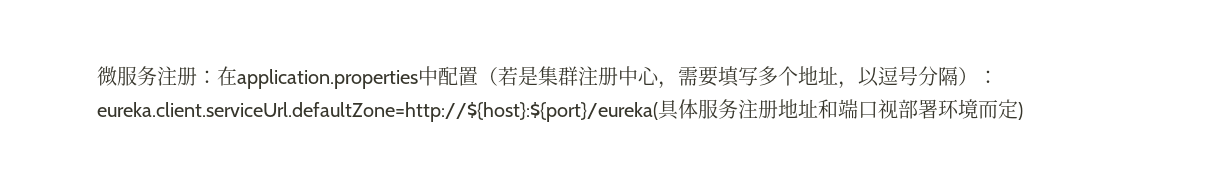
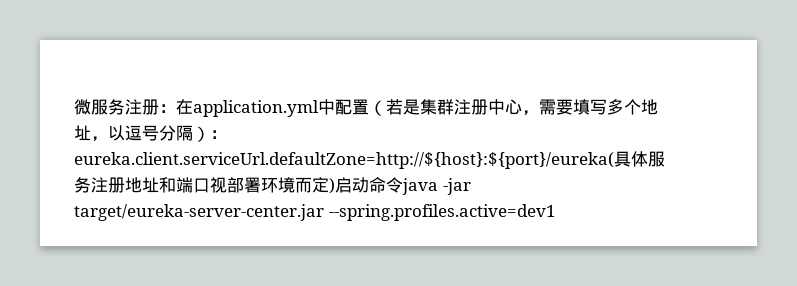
- 微服务注册：在application.properties中配置（若是集群注册中心，需要填写多个地址，以逗号分隔）：eureka.client.serviceUrl.defaultZone=http://${host}:${port}/eureka(具体服务注册地址和端口视部署环境而定)
+ 微服务注册：在application.yml中配置（若是集群注册中心，需要填写多个地址，以逗号分隔）：eureka.client.serviceUrl.defaultZone=http://${host}:${port}/eureka(具体服务注册地址和端口视部署环境而定)启动命令java -jar target/eureka-server-center.jar --spring.profiles.active=dev1

